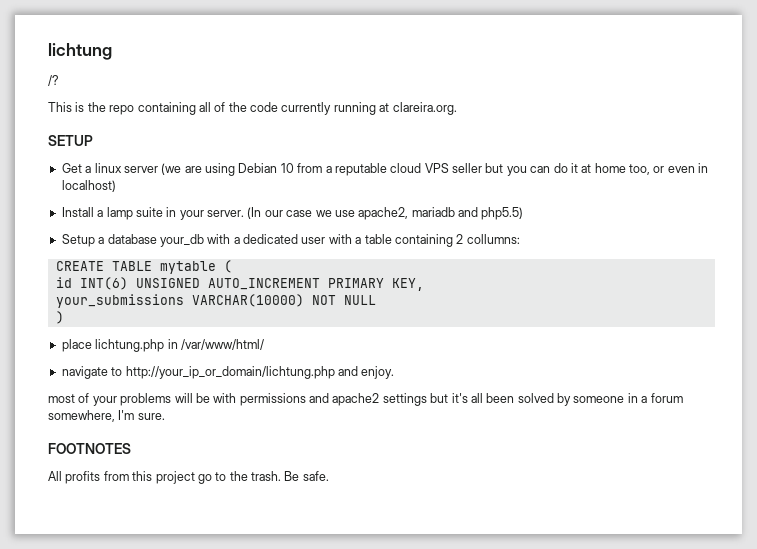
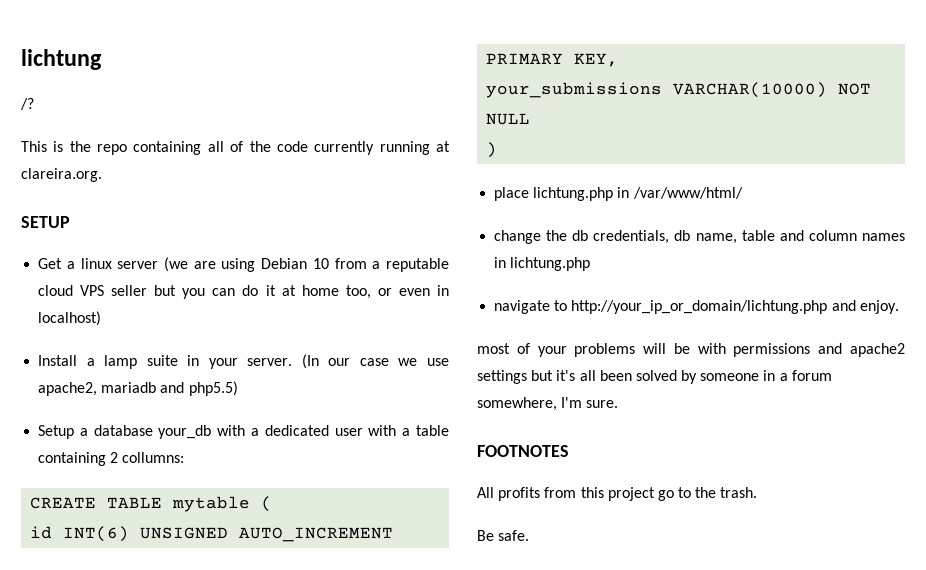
+ change the db credentials, db name, table and column names in lichtung.php
- All profits from this project go to the trash. Be safe.
+ All profits from this project go to the trash.
+ Be safe.

